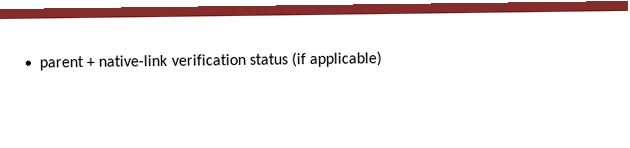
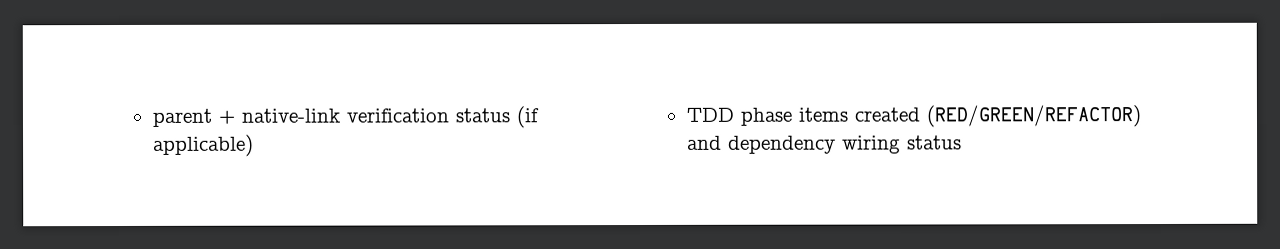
+ TDD phase items created (RED/GREEN/REFACTOR) and dependency wiring status

